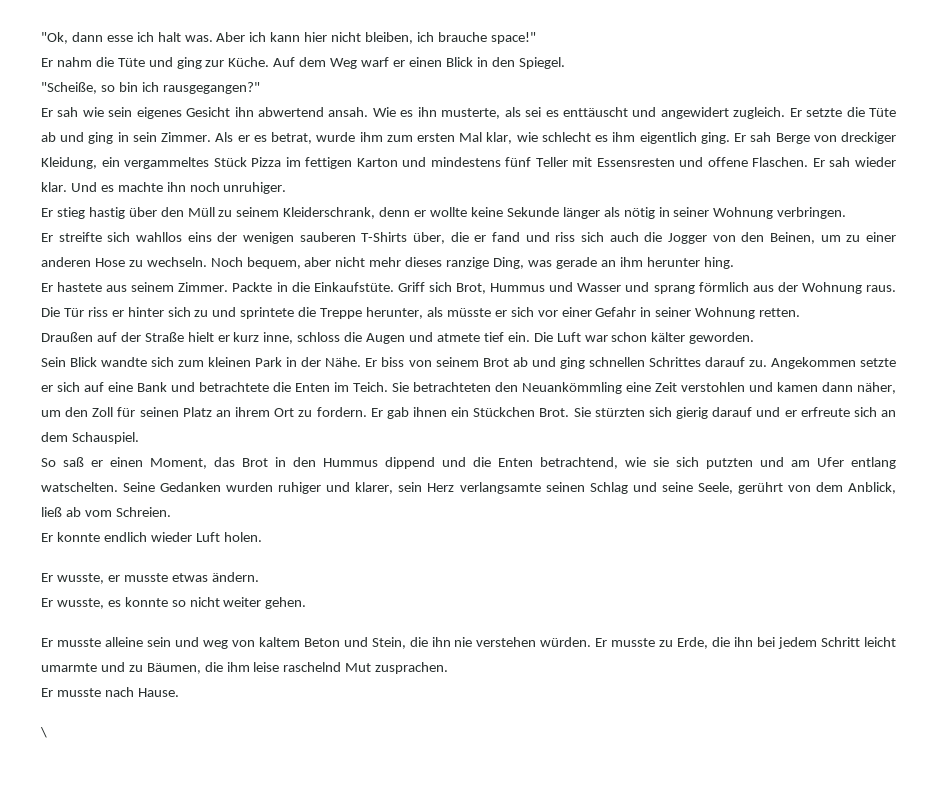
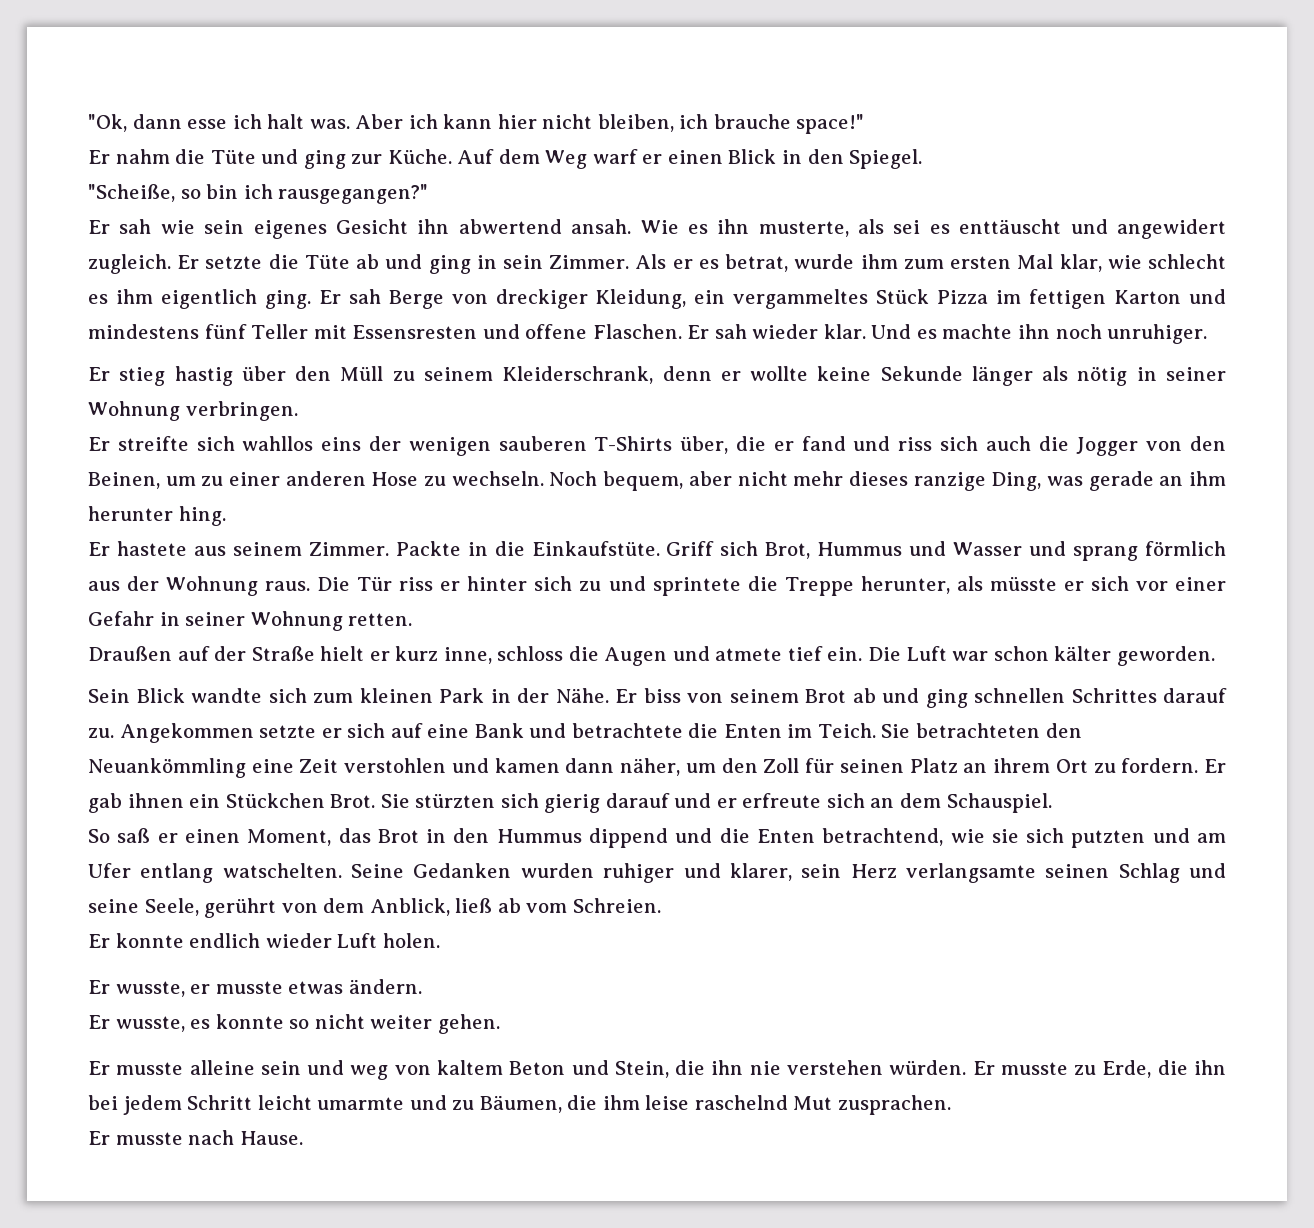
- \

